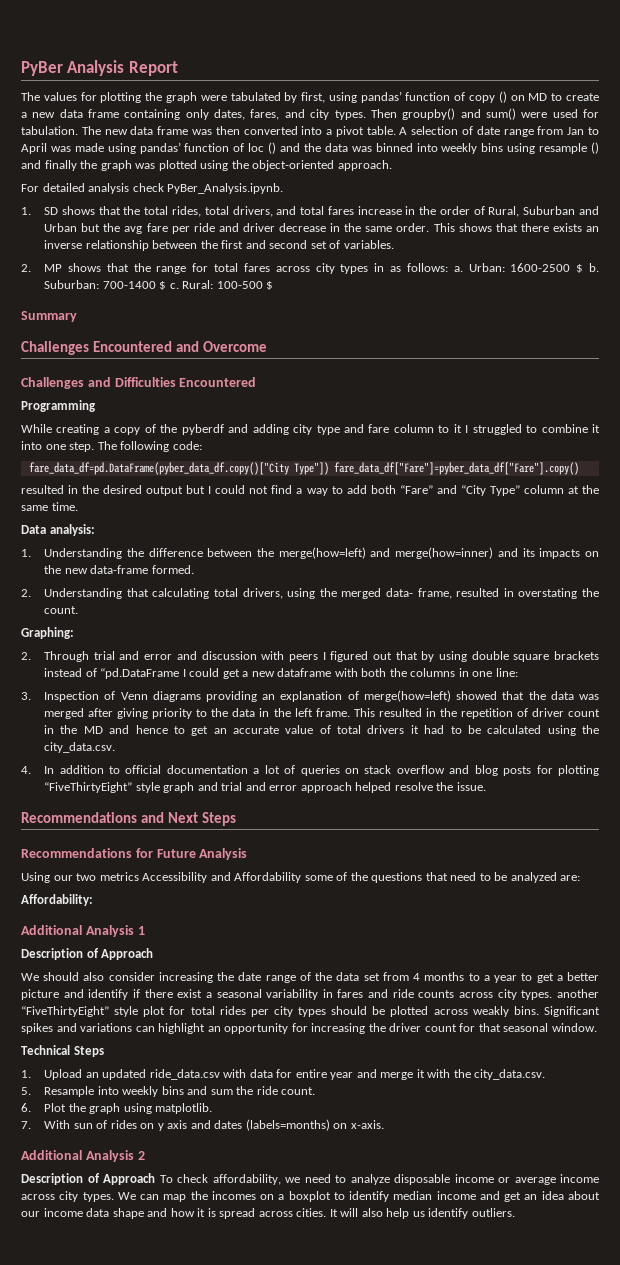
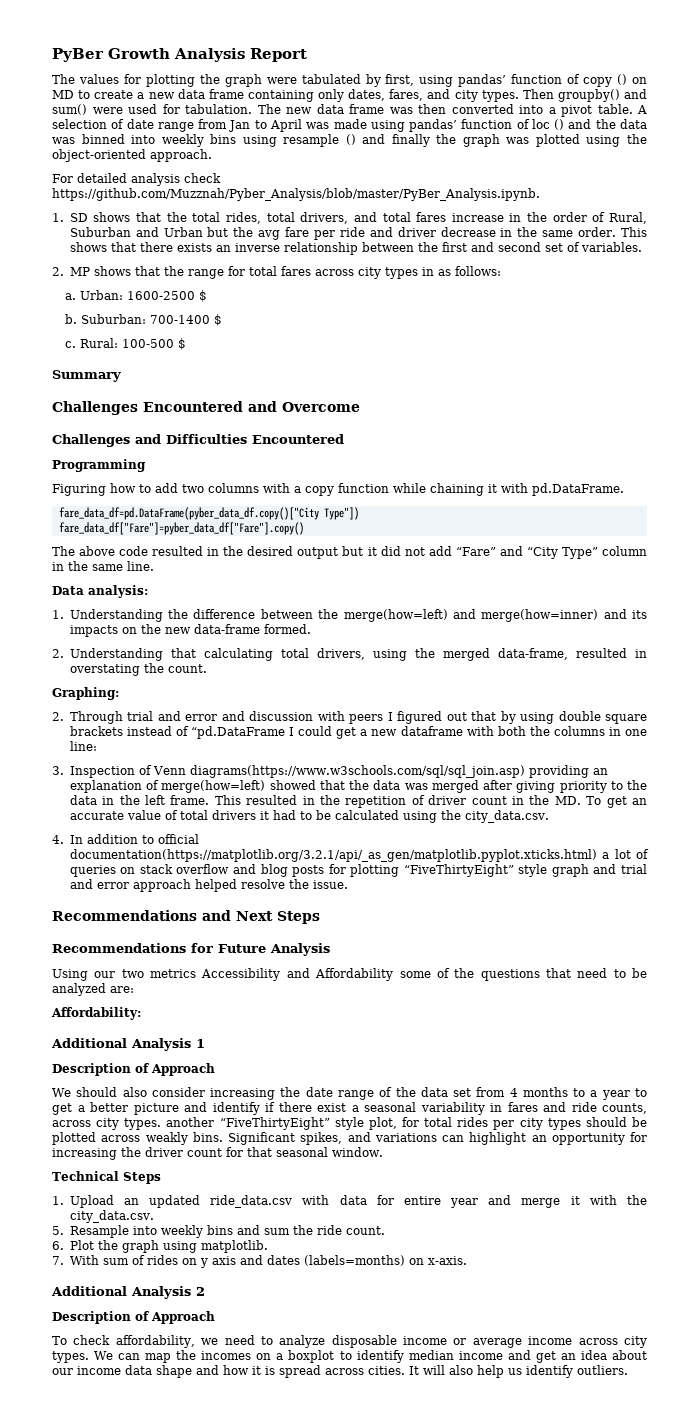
- PyBer Analysis Report
+ PyBer Growth Analysis Report
- For detailed analysis check PyBer_Analysis.ipynb.
+ For detailed analysis check https://github.com/Muzznah/Pyber_Analysis/blob/master/PyBer_Analysis.ipynb.
- 2. MP shows that the range for total fares across city types in as follows: a.
+ 2. MP shows that the range for total fares across city types in as follows:
+ a.
- Urban: 1600-2500 $ b.
+ Urban: 1600-2500 $
+ b.
- Suburban: 700-1400 $ c.
+ Suburban: 700-1400 $
+ c.
- While creating a copy of the pyberdf and adding city type and fare column to it I struggled to combine it into one step. The following code:
+ Figuring how to add two columns with a copy function while chaining it with pd.DataFrame.
- fare_data_df=pd.DataFrame(pyber_data_df.copy()["City Type"]) fare_data_df["Fare"]=pyber_data_df["Fare"].copy()
+ fare_data_df=pd.DataFrame(pyber_data_df.copy()["City Type"])
+ fare_data_df["Fare"]=pyber_data_df["Fare"].copy()
- resulted in the desired output but I could not find a way to add both “Fare” and “City Type” column at the same time.
+ The above code resulted in the desired output but it did not add “Fare” and “City Type” column in the same line.
- 2. Understanding that calculating total drivers, using the merged data- frame, resulted in overstating the count.
+ 2. Understanding that calculating total drivers, using the merged data-frame, resulted in overstating the count.
- 3. Inspection of Venn diagrams providing an explanation of merge(how=left) showed that the data was merged after giving priority to the data in the left frame.
+ 3. Inspection of Venn diagrams(https://www.w3schools.com/sql/sql_join.asp) providing an explanation of merge(how=left) showed that the data was merged after giving priority to the data in the left frame.
- This resulted in the repetition of driver count in the MD and hence to get an accurate value of total drivers it had to be calculated using the city_data.csv.
+ This resulted in the repetition of driver count in the MD. To get an accurate value of total drivers it had to be calculated using the city_data.csv.
- 4. In addition to official documentation a lot of queries on stack overflow and blog posts for plotting “FiveThirtyEight” style graph and trial and error approach helped resolve the issue.
+ 4. In addition to official documentation(https://matplotlib.org/3.2.1/api/_as_gen/matplotlib.pyplot.xticks.html) a lot of queries on stack overflow and blog posts for plotting “FiveThirtyEight” style graph and trial and error approach helped resolve the issue.
- We should also consider increasing the date range of the data set from 4 months to a year to get a better picture and identify if there exist a seasonal variability in fares and ride counts across city types. another “FiveThirtyEight” style plot for total rides per city types should be plotted across weakly bins.
+ We should also consider increasing the date range of the data set from 4 months to a year to get a better picture and identify if there exist a seasonal variability in fares and ride counts, across city types. another “FiveThirtyEight” style plot, for total rides per city types should be plotted across weakly bins.
- Significant spikes and variations can highlight an opportunity for increasing the driver count for that seasonal window.
+ Significant spikes, and variations can highlight an opportunity for increasing the driver count for that seasonal window.
- 7. With sun of rides on y axis and dates (labels=months) on x-axis.
+ 7. With sum of rides on y axis and dates (labels=months) on x-axis.
  Additional Analysis 2
- Description of Approach To check affordability, we need to analyze disposable income or average income across city types.
+ Description of Approach
+ To check affordability, we need to analyze disposable income or average income across city types.

